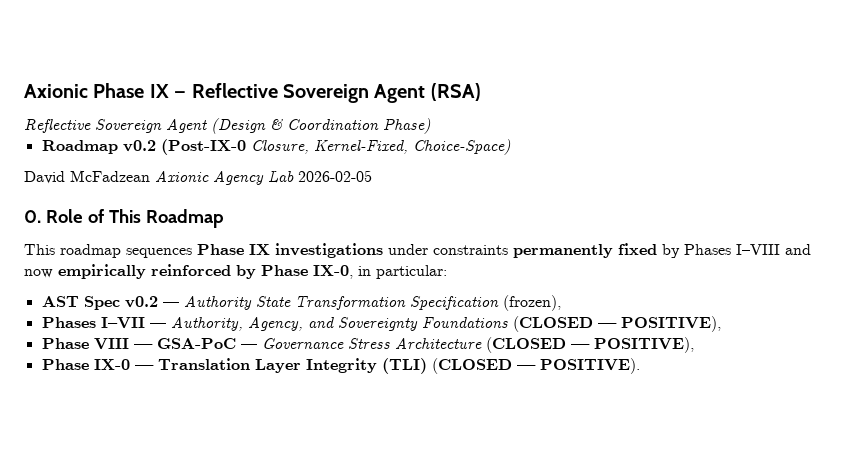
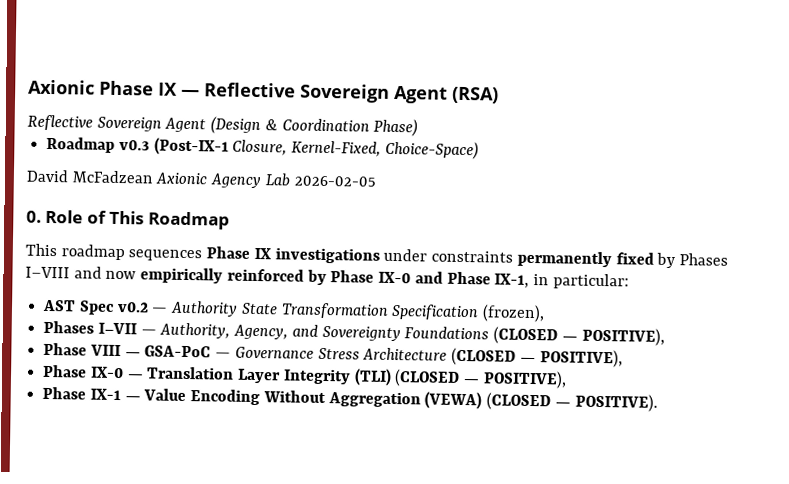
- Roadmap v0.2 (Post-IX-0 Closure, Kernel-Fixed, Choice-Space)
+ Roadmap v0.3 (Post-IX-1 Closure, Kernel-Fixed, Choice-Space)
- This roadmap sequences Phase IX investigations under constraints permanently fixed by Phases I–VIII and now empirically reinforced by Phase IX-0, in particular:
+ This roadmap sequences Phase IX investigations under constraints permanently fixed by Phases I–VIII and now empirically reinforced by Phase IX-0 and Phase IX-1, in particular:
- Phase IX-0 — Translation Layer Integrity (TLI) (CLOSED — POSITIVE).
+ Phase IX-0 — Translation Layer Integrity (TLI) (CLOSED — POSITIVE),
+ Phase IX-1 — Value Encoding Without Aggregation (VEWA) (CLOSED — POSITIVE).

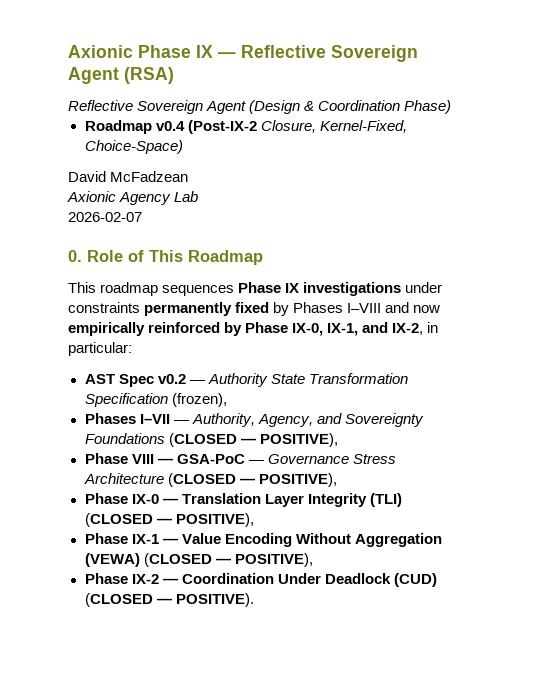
- Roadmap v0.3 (Post-IX-1 Closure, Kernel-Fixed, Choice-Space)
+ Roadmap v0.4 (Post-IX-2 Closure, Kernel-Fixed, Choice-Space)
- David McFadzean Axionic Agency Lab 2026-02-05
+ David McFadzean
+ Axionic Agency Lab
+ 2026-02-07
- This roadmap sequences Phase IX investigations under constraints permanently fixed by Phases I–VIII and now empirically reinforced by Phase IX-0 and Phase IX-1, in particular:
+ This roadmap sequences Phase IX investigations under constraints permanently fixed by Phases I–VIII and now empirically reinforced by Phase IX-0, IX-1, and IX-2, in particular:
- Phase IX-1 — Value Encoding Without Aggregation (VEWA) (CLOSED — POSITIVE).
+ Phase IX-1 — Value Encoding Without Aggregation (VEWA) (CLOSED — POSITIVE),
+ Phase IX-2 — Coordination Under Deadlock (CUD) (CLOSED — POSITIVE).

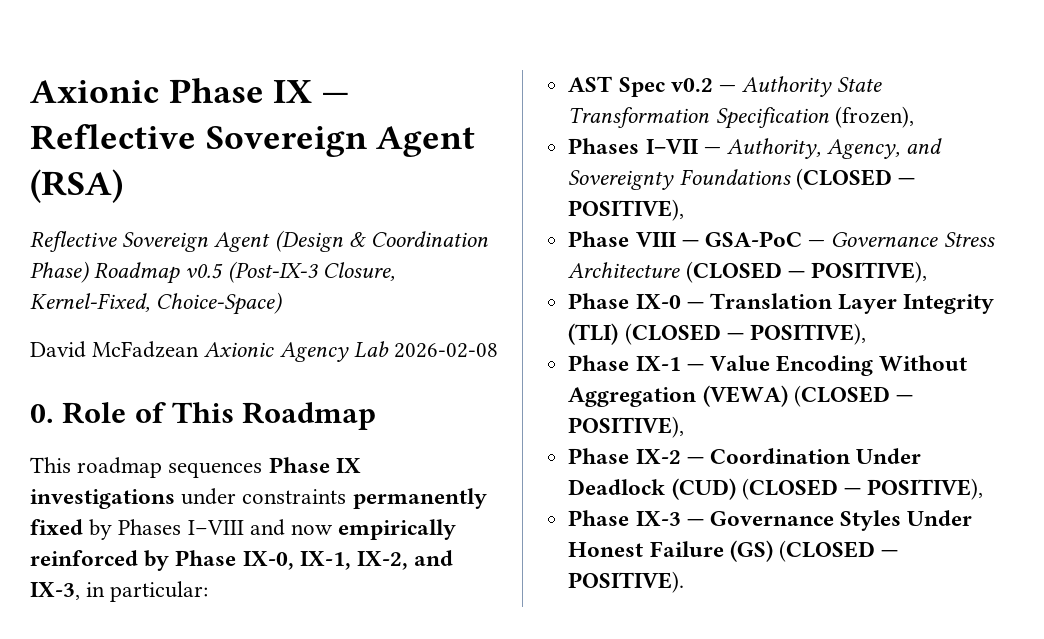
- Reflective Sovereign Agent (Design & Coordination Phase)
- Roadmap v0.4 (Post-IX-2 Closure, Kernel-Fixed, Choice-Space)
+ Reflective Sovereign Agent (Design & Coordination Phase) Roadmap v0.5 (Post-IX-3 Closure, Kernel-Fixed, Choice-Space)
- David McFadzean
- Axionic Agency Lab
- 2026-02-07
+ David McFadzean Axionic Agency Lab 2026-02-08
- This roadmap sequences Phase IX investigations under constraints permanently fixed by Phases I–VIII and now empirically reinforced by Phase IX-0, IX-1, and IX-2, in particular:
+ This roadmap sequences Phase IX investigations under constraints permanently fixed by Phases I–VIII and now empirically reinforced by Phase IX-0, IX-1, IX-2, and IX-3, in particular:
- Phase IX-2 — Coordination Under Deadlock (CUD) (CLOSED — POSITIVE).
+ Phase IX-2 — Coordination Under Deadlock (CUD) (CLOSED — POSITIVE),
+ Phase IX-3 — Governance Styles Under Honest Failure (GS) (CLOSED — POSITIVE).

